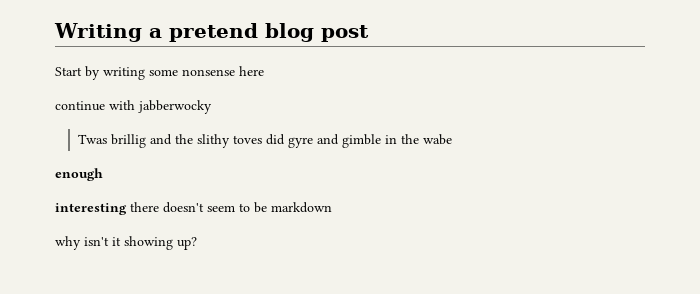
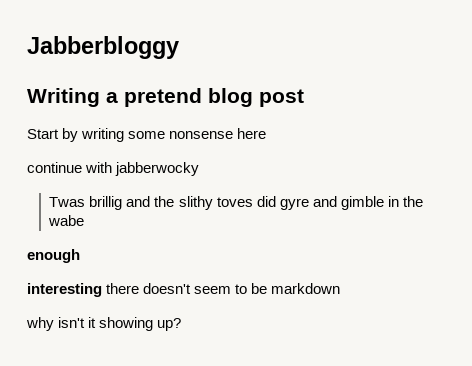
+ Jabberbloggy

